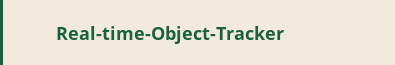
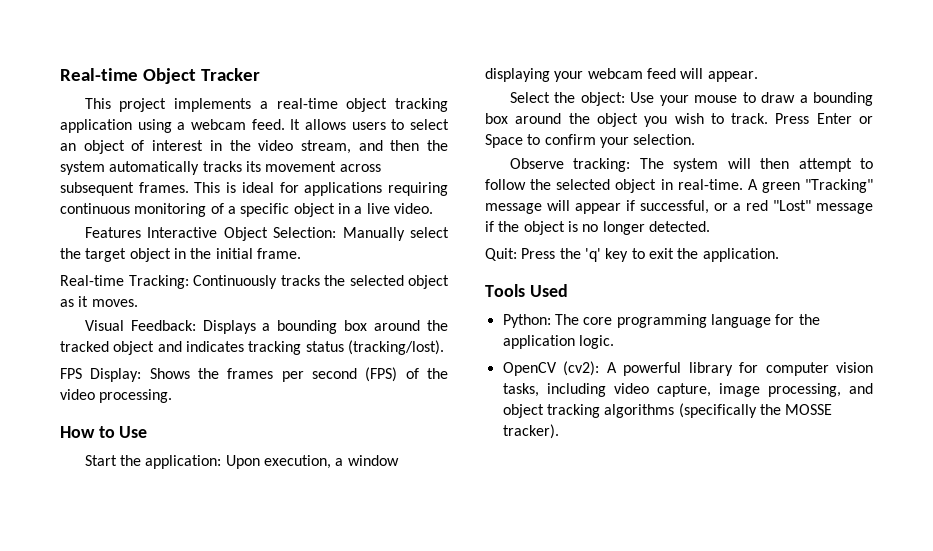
- Real-time-Object-Tracker
+ Real-time Object Tracker
+ This project implements a real-time object tracking application using a webcam feed. It allows users to select an object of interest in the video stream, and then the system automatically tracks its movement across subsequent frames. This is ideal for applications requiring continuous monitoring of a specific object in a live video.
+ Features Interactive Object Selection: Manually select the target object in the initial frame.
+ Real-time Tracking: Continuously tracks the selected object as it moves.
+ Visual Feedback: Displays a bounding box around the tracked object and indicates tracking status (tracking/lost).
+ FPS Display: Shows the frames per second (FPS) of the video processing.
+ How to Use
+ Start the application: Upon execution, a window displaying your webcam feed will appear.
+ Select the object: Use your mouse to draw a bounding box around the object you wish to track. Press Enter or Space to confirm your selection.
+ Observe tracking: The system will then attempt to follow the selected object in real-time. A green "Tracking" message will appear if successful, or a red "Lost" message if the object is no longer detected.
+ Quit: Press the 'q' key to exit the application.
+ Tools Used
+ Python: The core programming language for the application logic.
+ OpenCV (cv2): A powerful library for computer vision tasks, including video capture, image processing, and object tracking algorithms (specifically the MOSSE tracker).

